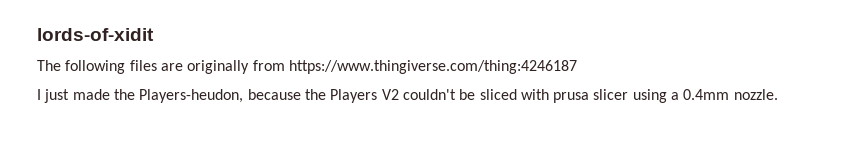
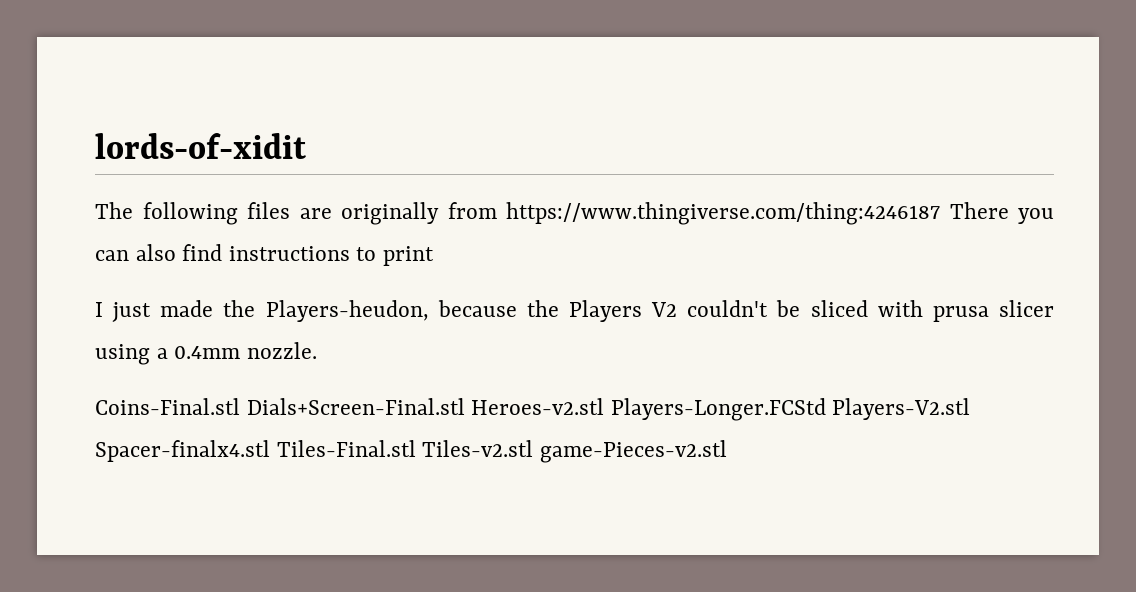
- The following files are originally from https://www.thingiverse.com/thing:4246187
+ The following files are originally from https://www.thingiverse.com/thing:4246187 There you can also find instructions to print
+ Coins-Final.stl Dials+Screen-Final.stl Heroes-v2.stl Players-Longer.FCStd Players-V2.stl Spacer-finalx4.stl Tiles-Final.stl Tiles-v2.stl game-Pieces-v2.stl

